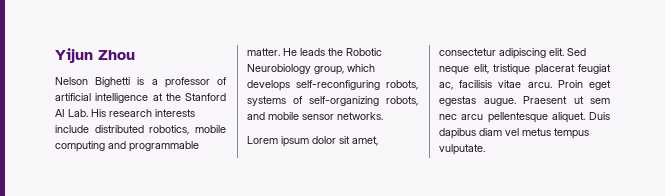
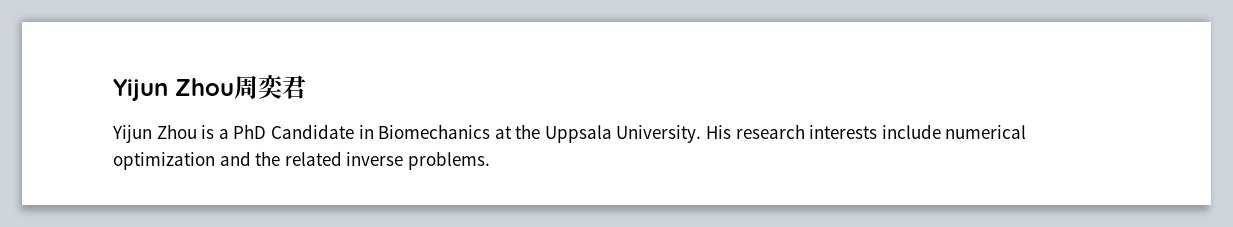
- Yijun Zhou
- Nelson Bighetti is a professor of artificial intelligence at the Stanford AI Lab. His research interests include distributed robotics, mobile computing and programmable matter. He leads the Robotic Neurobiology group, which develops self-reconfiguring robots, systems of self-organizing robots, and mobile sensor networks.
- Lorem ipsum dolor sit amet, consectetur adipiscing elit. Sed neque elit, tristique placerat feugiat ac, facilisis vitae arcu. Proin eget egestas augue. Praesent ut sem nec arcu pellentesque aliquet. Duis dapibus diam vel metus tempus vulputate.
+ Yijun Zhou周奕君
+ Yijun Zhou is a PhD Candidate in Biomechanics at the Uppsala University. His research interests include numerical optimization and the related inverse problems.

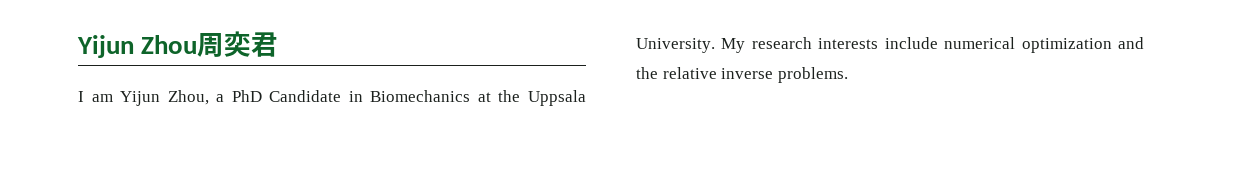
- Yijun Zhou is a PhD Candidate in Biomechanics at the Uppsala University.
+ I am Yijun Zhou, a PhD Candidate in Biomechanics at the Uppsala University.
- His research interests include numerical optimization and the related inverse problems.
+ My research interests include numerical optimization and the relative inverse problems.

